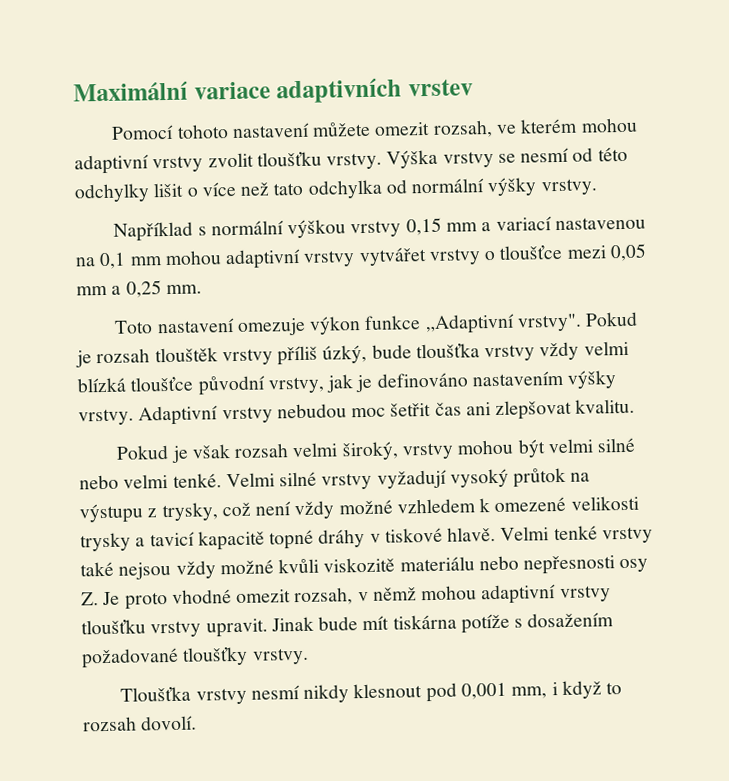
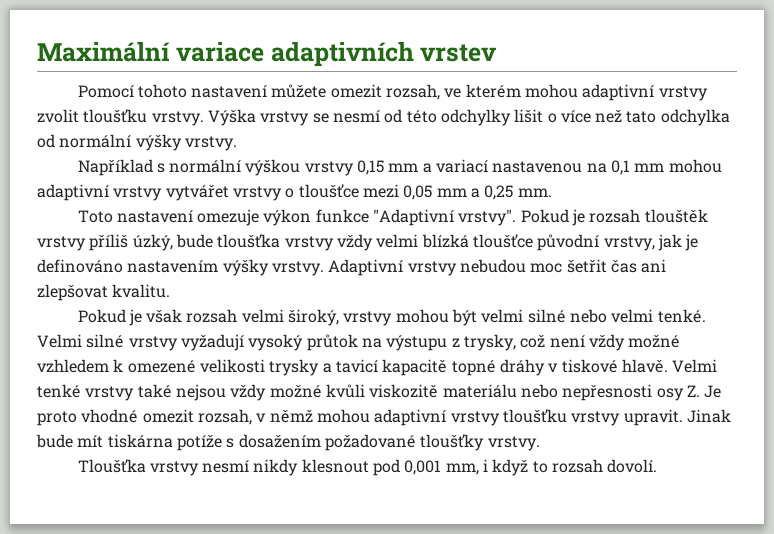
- Toto nastavení omezuje výkon funkce „Adaptivní vrstvy".
+ Toto nastavení omezuje výkon funkce "Adaptivní vrstvy".

